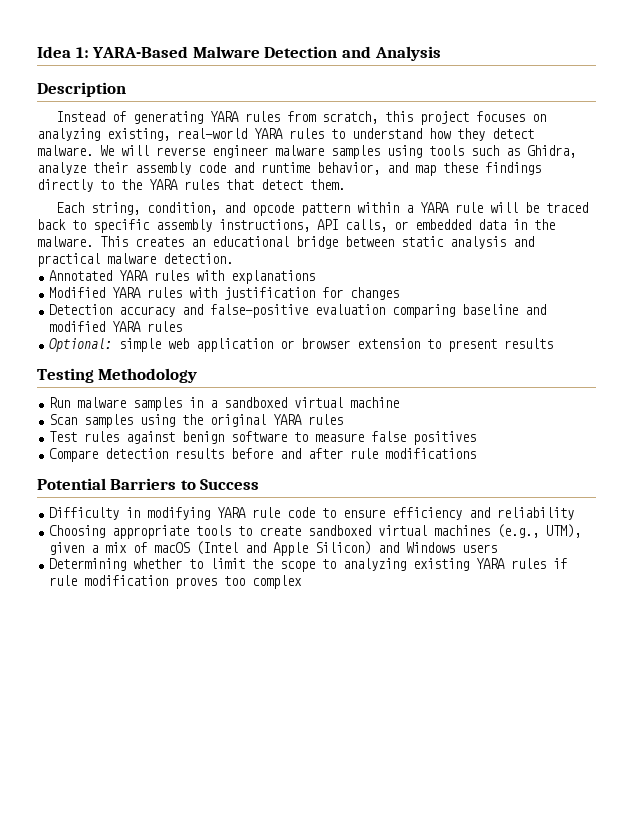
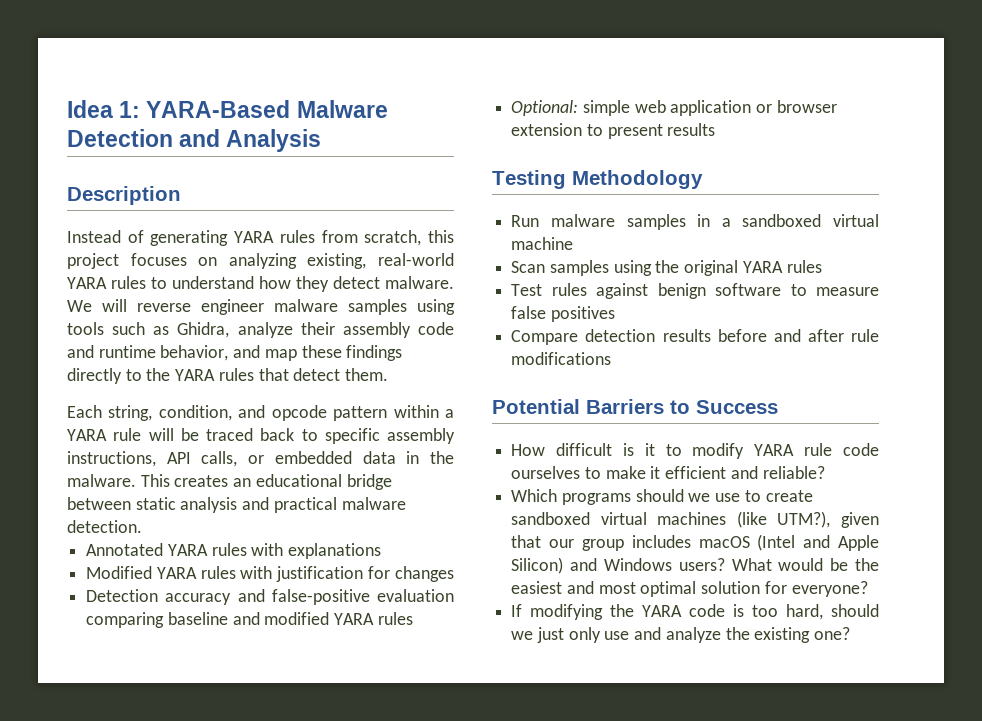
- Difficulty in modifying YARA rule code to ensure efficiency and reliability
- Choosing appropriate tools to create sandboxed virtual machines (e.g., UTM), given a mix of macOS (Intel and Apple Silicon) and Windows users
- Determining whether to limit the scope to analyzing existing YARA rules if rule modification proves too complex
+ How difficult is it to modify YARA rule code ourselves to make it efficient and reliable?
+ Which programs should we use to create sandboxed virtual machines (like UTM?), given that our group includes macOS (Intel and Apple Silicon) and Windows users? What would be the easiest and most optimal solution for everyone?
+ If modifying the YARA code is too hard, should we just only use and analyze the existing one?

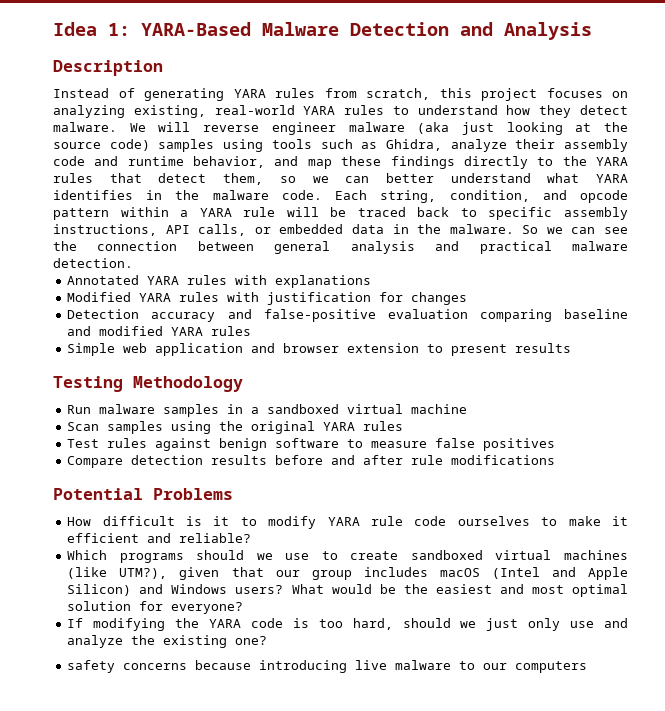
- We will reverse engineer malware samples using tools such as Ghidra, analyze their assembly code and runtime behavior, and map these findings directly to the YARA rules that detect them.
- Each string, condition, and opcode pattern within a YARA rule will be traced back to specific assembly instructions, API calls, or embedded data in the malware.
+ We will reverse engineer malware (aka just looking at the source code) samples using tools such as Ghidra, analyze their assembly code and runtime behavior, and map these findings directly to the YARA rules that detect them, so we can better understand what YARA identifies in the malware code. Each string, condition, and opcode pattern within a YARA rule will be traced back to specific assembly instructions, API calls, or embedded data in the malware.
- This creates an educational bridge between static analysis and practical malware detection.
+ So we can see the connection between general analysis and practical malware detection.
- Optional: simple web application or browser extension to present results
+ Simple web application and browser extension to present results
- Potential Barriers to Success
+ Potential Problems
+ safety concerns because introducing live malware to our computers

